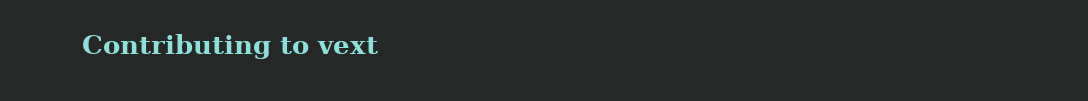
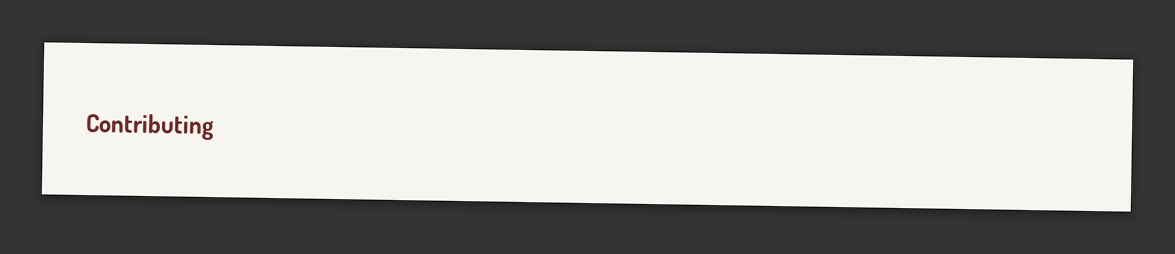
- Contributing to vext
+ Contributing

